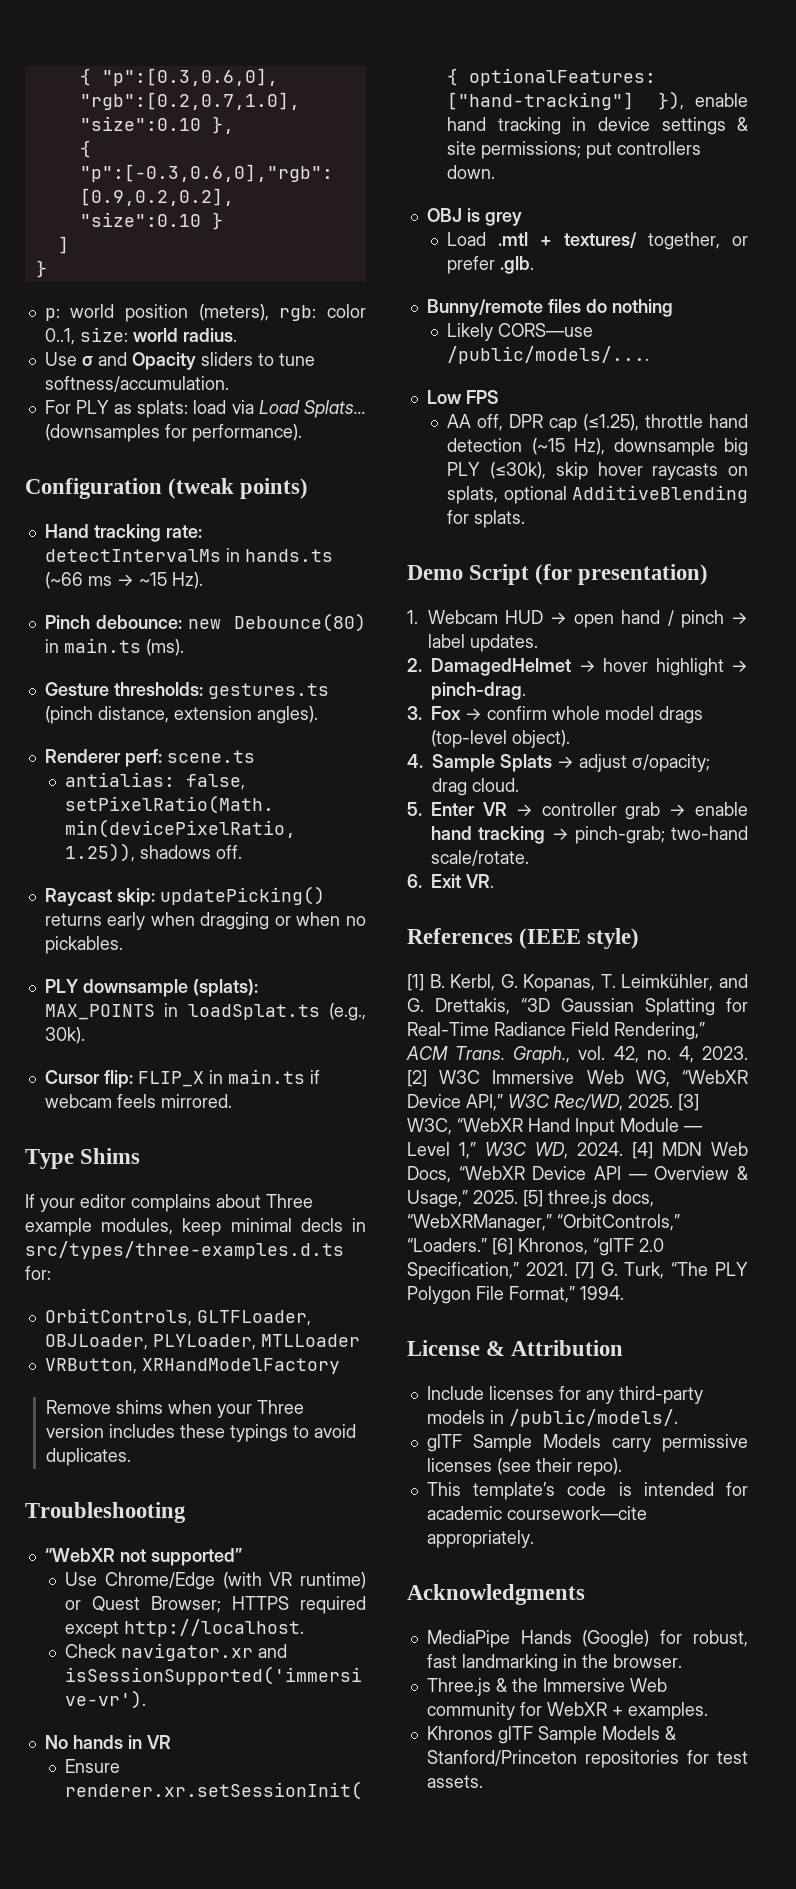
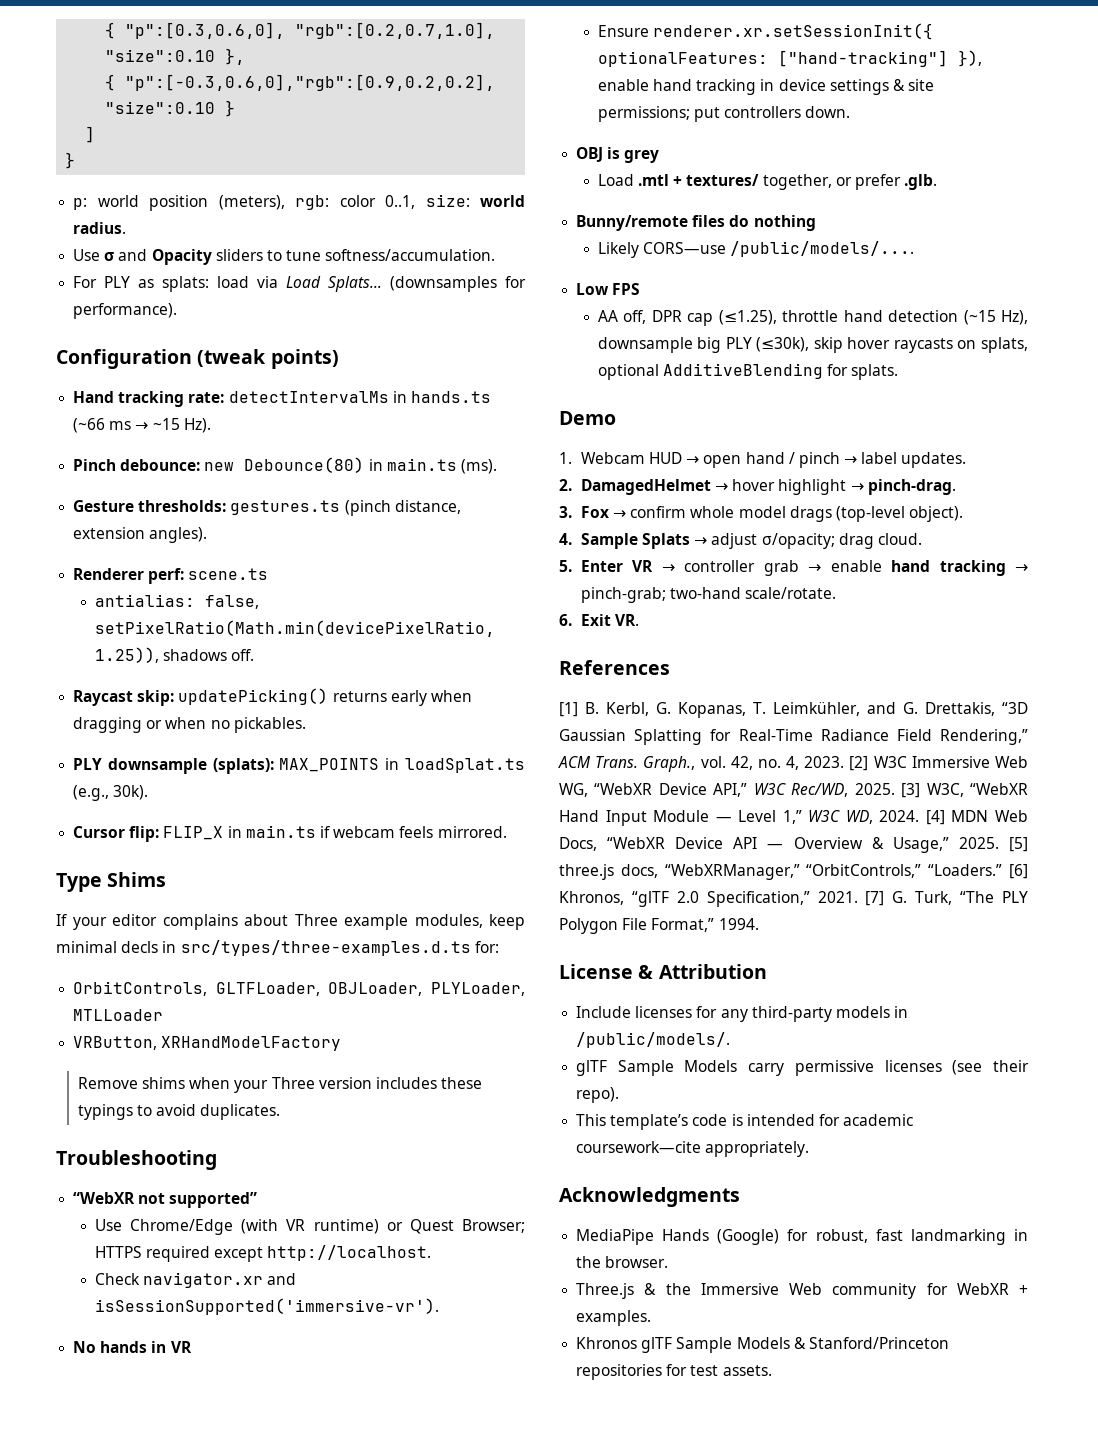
- Demo Script (for presentation)
+ Demo
- References (IEEE style)
+ References

